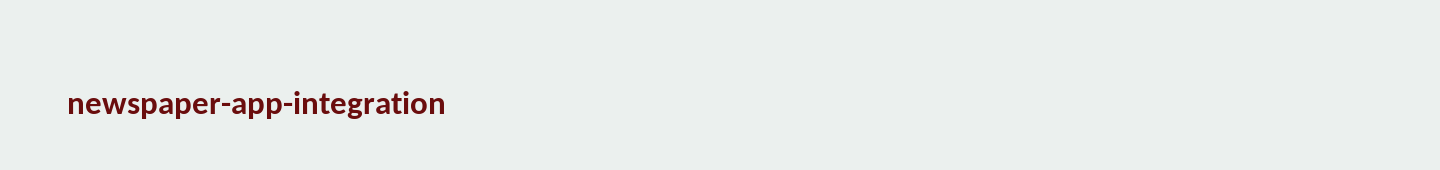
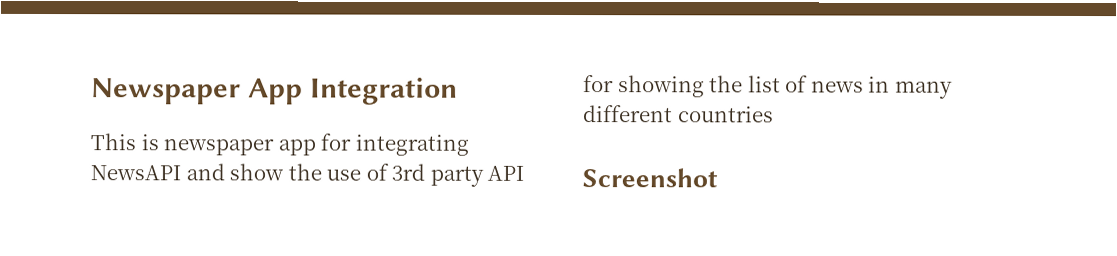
- newspaper-app-integration
+ Newspaper App Integration
+ This is newspaper app for integrating NewsAPI and show the use of 3rd party API for showing the list of news in many different countries
+ Screenshot

